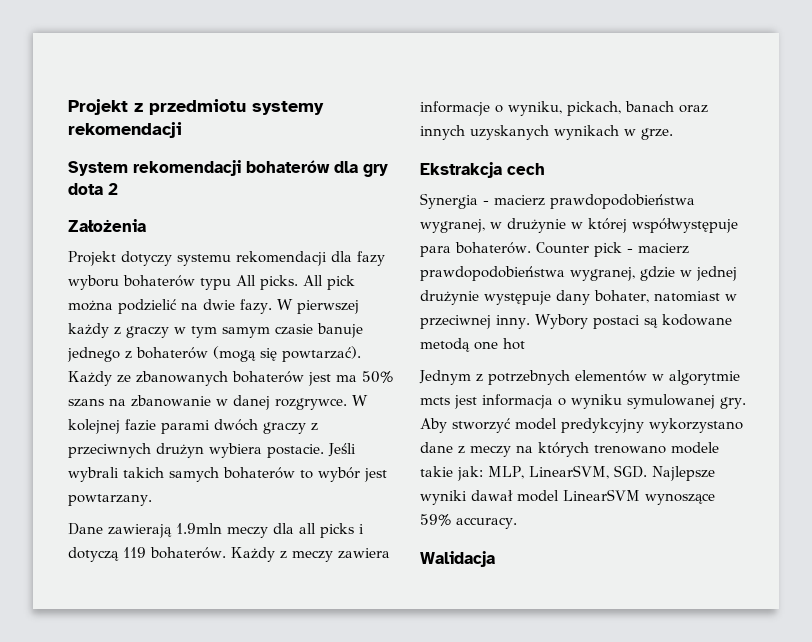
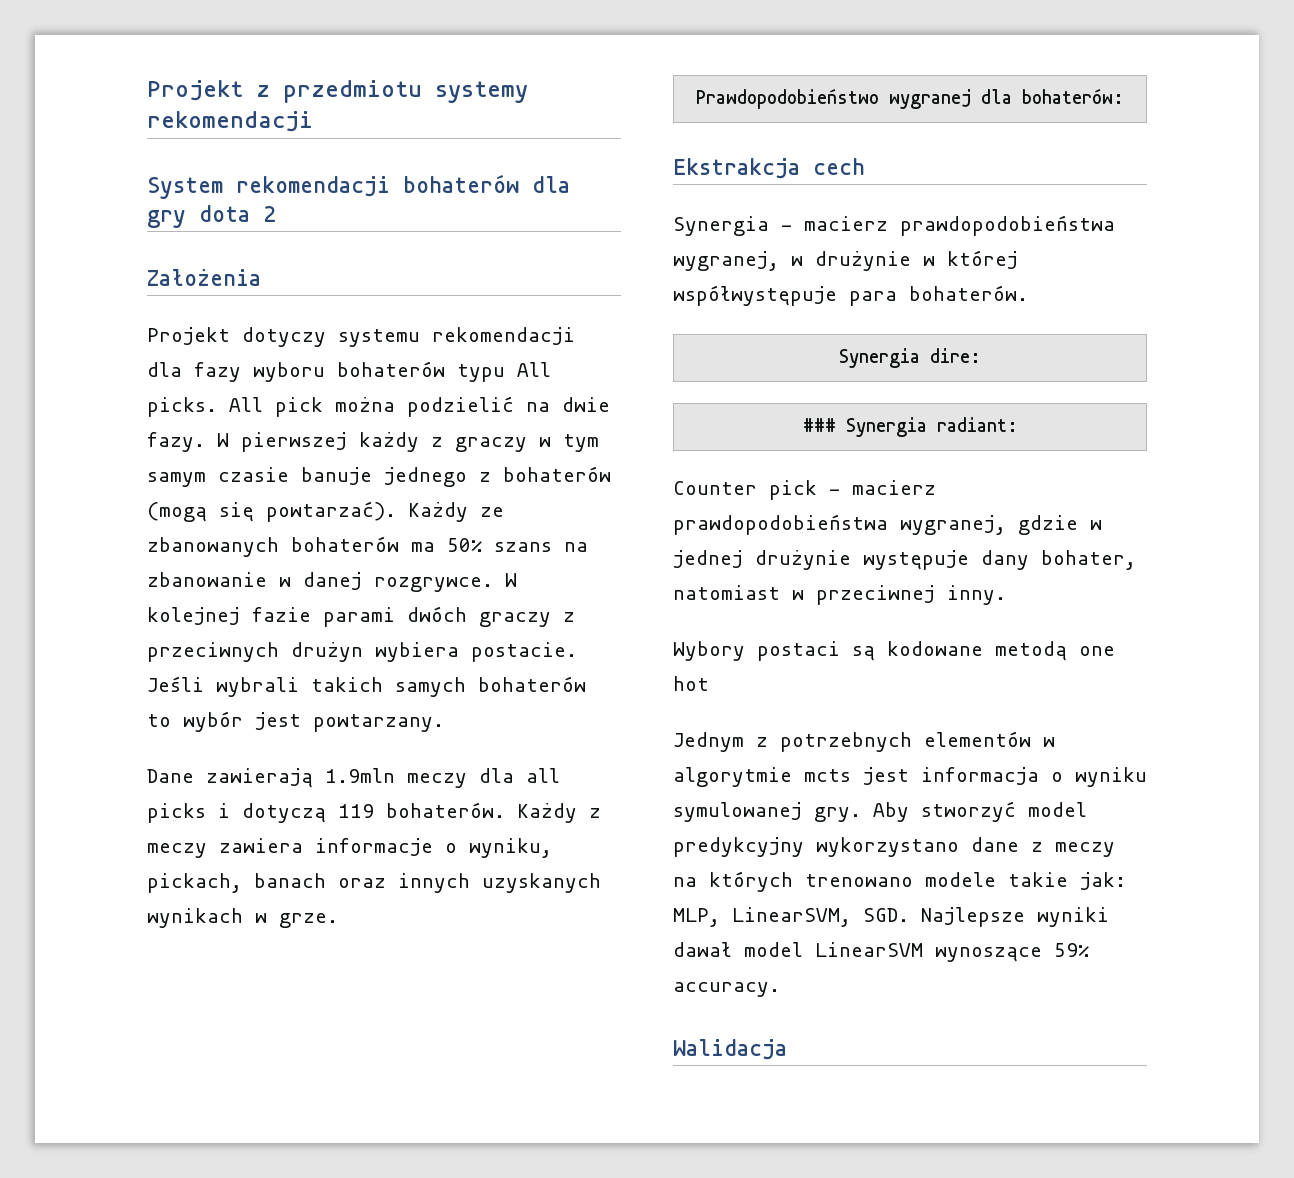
- Każdy ze zbanowanych bohaterów jest ma 50% szans na zbanowanie w danej rozgrywce.
+ Każdy ze zbanowanych bohaterów ma 50% szans na zbanowanie w danej rozgrywce.
+ Prawdopodobieństwo wygranej dla bohaterów:
- Synergia - macierz prawdopodobieństwa wygranej, w drużynie w której współwystępuje para bohaterów. Counter pick - macierz prawdopodobieństwa wygranej, gdzie w jednej drużynie występuje dany bohater, natomiast w przeciwnej inny. Wybory postaci są kodowane metodą one hot
+ Synergia - macierz prawdopodobieństwa wygranej, w drużynie w której współwystępuje para bohaterów.
+ Synergia dire:
+ ### Synergia radiant:
+ Counter pick - macierz prawdopodobieństwa wygranej, gdzie w jednej drużynie występuje dany bohater, natomiast w przeciwnej inny.
+ Wybory postaci są kodowane metodą one hot

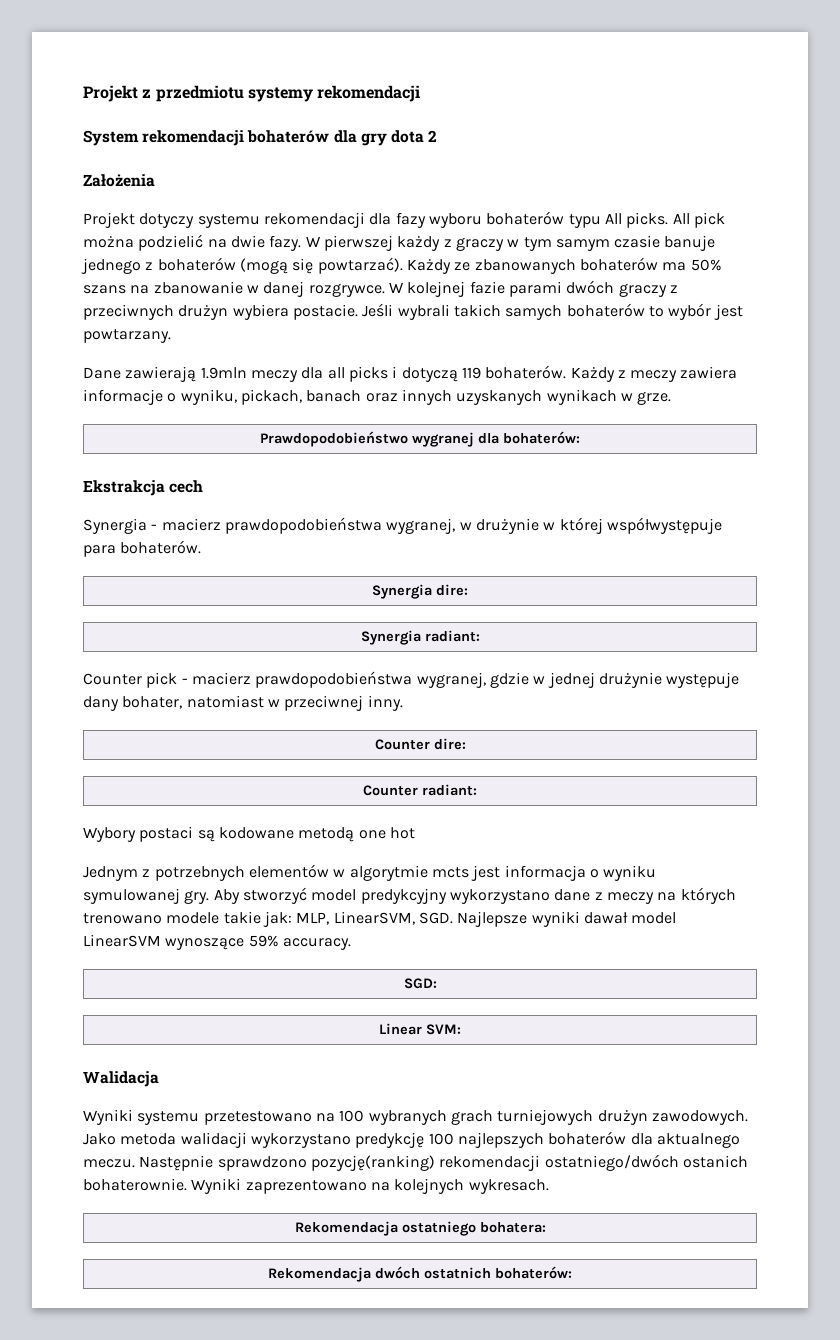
- ### Synergia radiant:
+ Synergia radiant:
+ Counter dire:
+ Counter radiant:
+ SGD:
+ Linear SVM:
  Walidacja
+ Wyniki systemu przetestowano na 100 wybranych grach turniejowych drużyn zawodowych. Jako metoda walidacji wykorzystano predykcję 100 najlepszych bohaterów dla aktualnego meczu. Następnie sprawdzono pozycję(ranking) rekomendacji ostatniego/dwóch ostanich bohaterownie. Wyniki zaprezentowano na kolejnych wykresach.
+ Rekomendacja ostatniego bohatera:
+ Rekomendacja dwóch ostatnich bohaterów:

